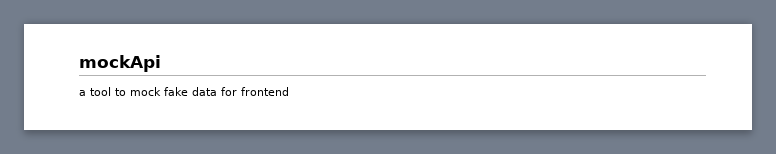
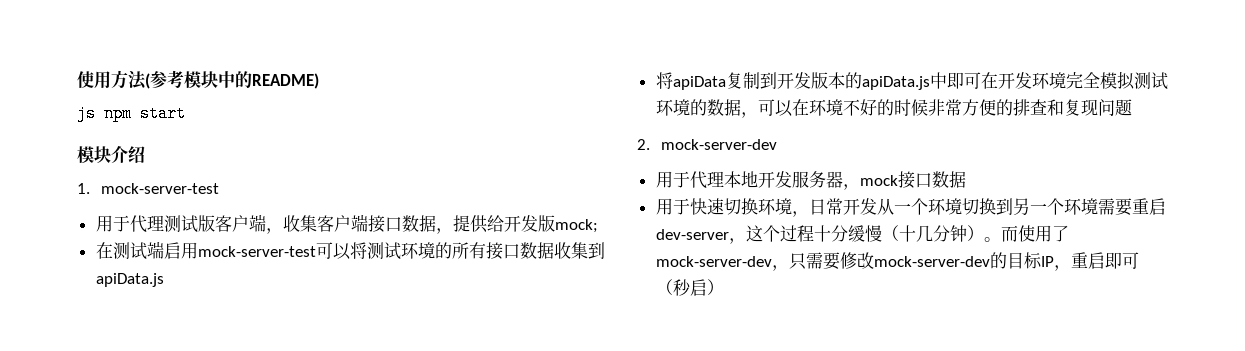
- mockApi
- a tool to mock fake data for frontend
+ 使用方法(参考模块中的README)
+ js npm start
+ 模块介绍
+ 1. mock-server-test
+ 用于代理测试版客户端，收集客户端接口数据，提供给开发版mock;
+ 在测试端启用mock-server-test可以将测试环境的所有接口数据收集到apiData.js
+ 将apiData复制到开发版本的apiData.js中即可在开发环境完全模拟测试环境的数据，可以在环境不好的时候非常方便的排查和复现问题
+ 2. mock-server-dev
+ 用于代理本地开发服务器，mock接口数据
+ 用于快速切换环境，日常开发从一个环境切换到另一个环境需要重启dev-server，这个过程十分缓慢（十几分钟）。而使用了mock-server-dev，只需要修改mock-server-dev的目标IP，重启即可（秒启）

